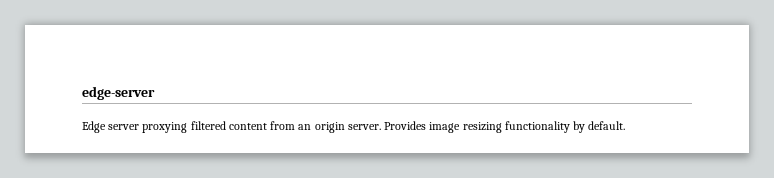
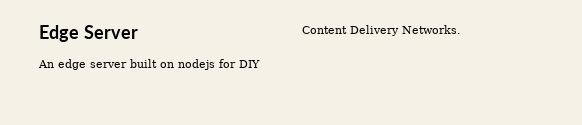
- edge-server
- Edge server proxying filtered content from an origin server. Provides image resizing functionality by default.
+ Edge Server
+ An edge server built on nodejs for DIY Content Delivery Networks.

